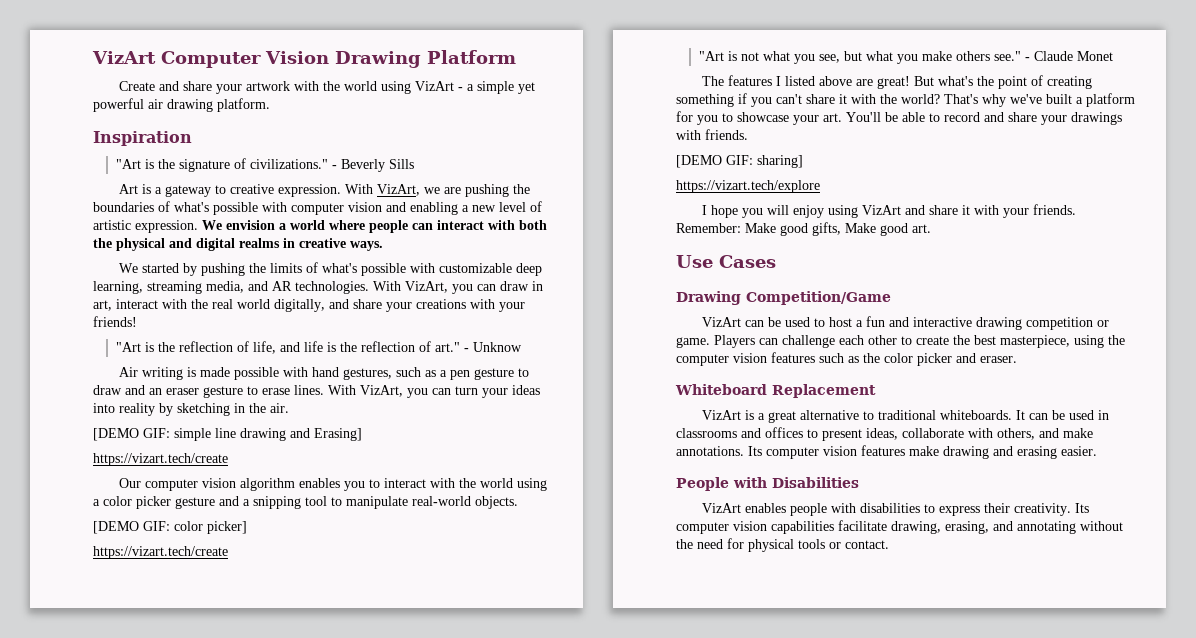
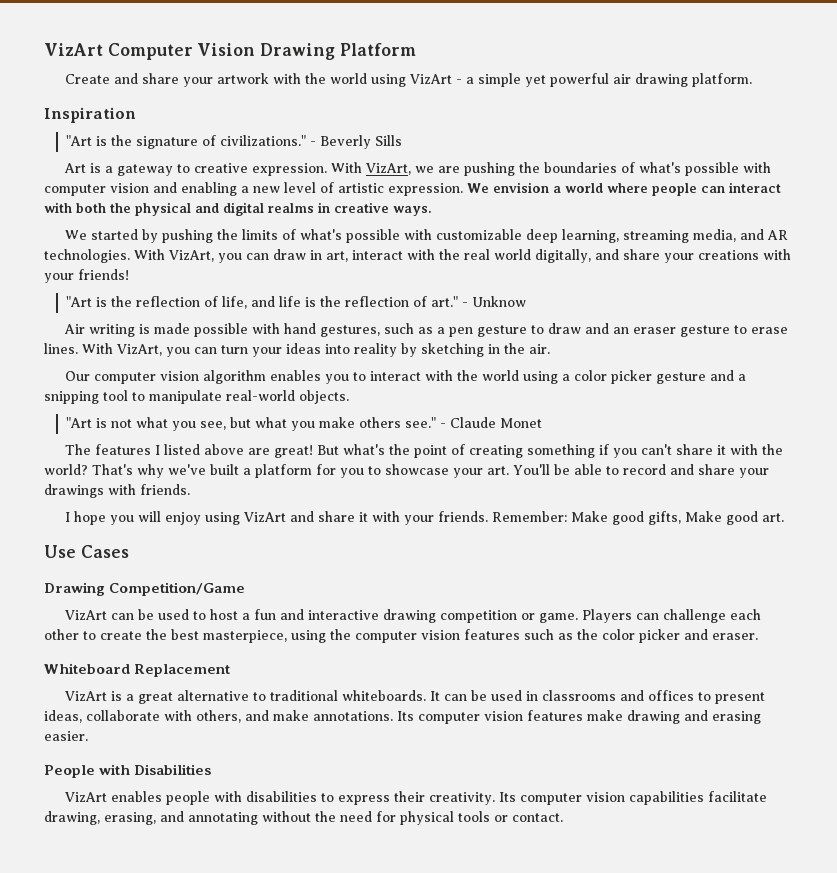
- [DEMO GIF: simple line drawing and Erasing]
- https://vizart.tech/create
- [DEMO GIF: color picker]
- https://vizart.tech/create
- [DEMO GIF: sharing]
- https://vizart.tech/explore

